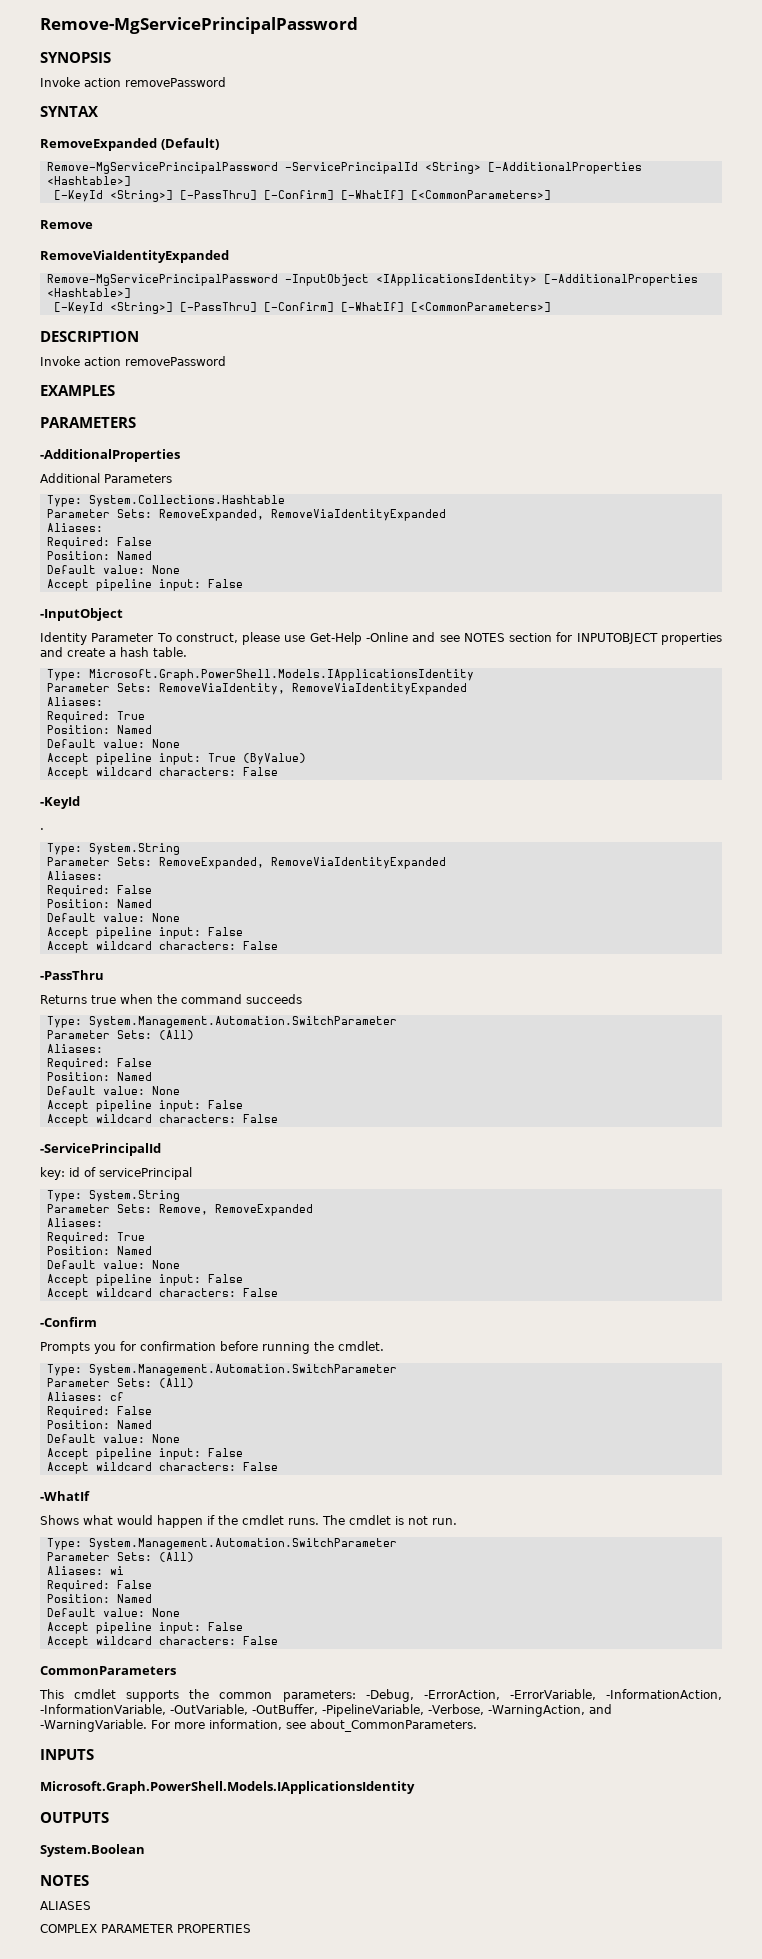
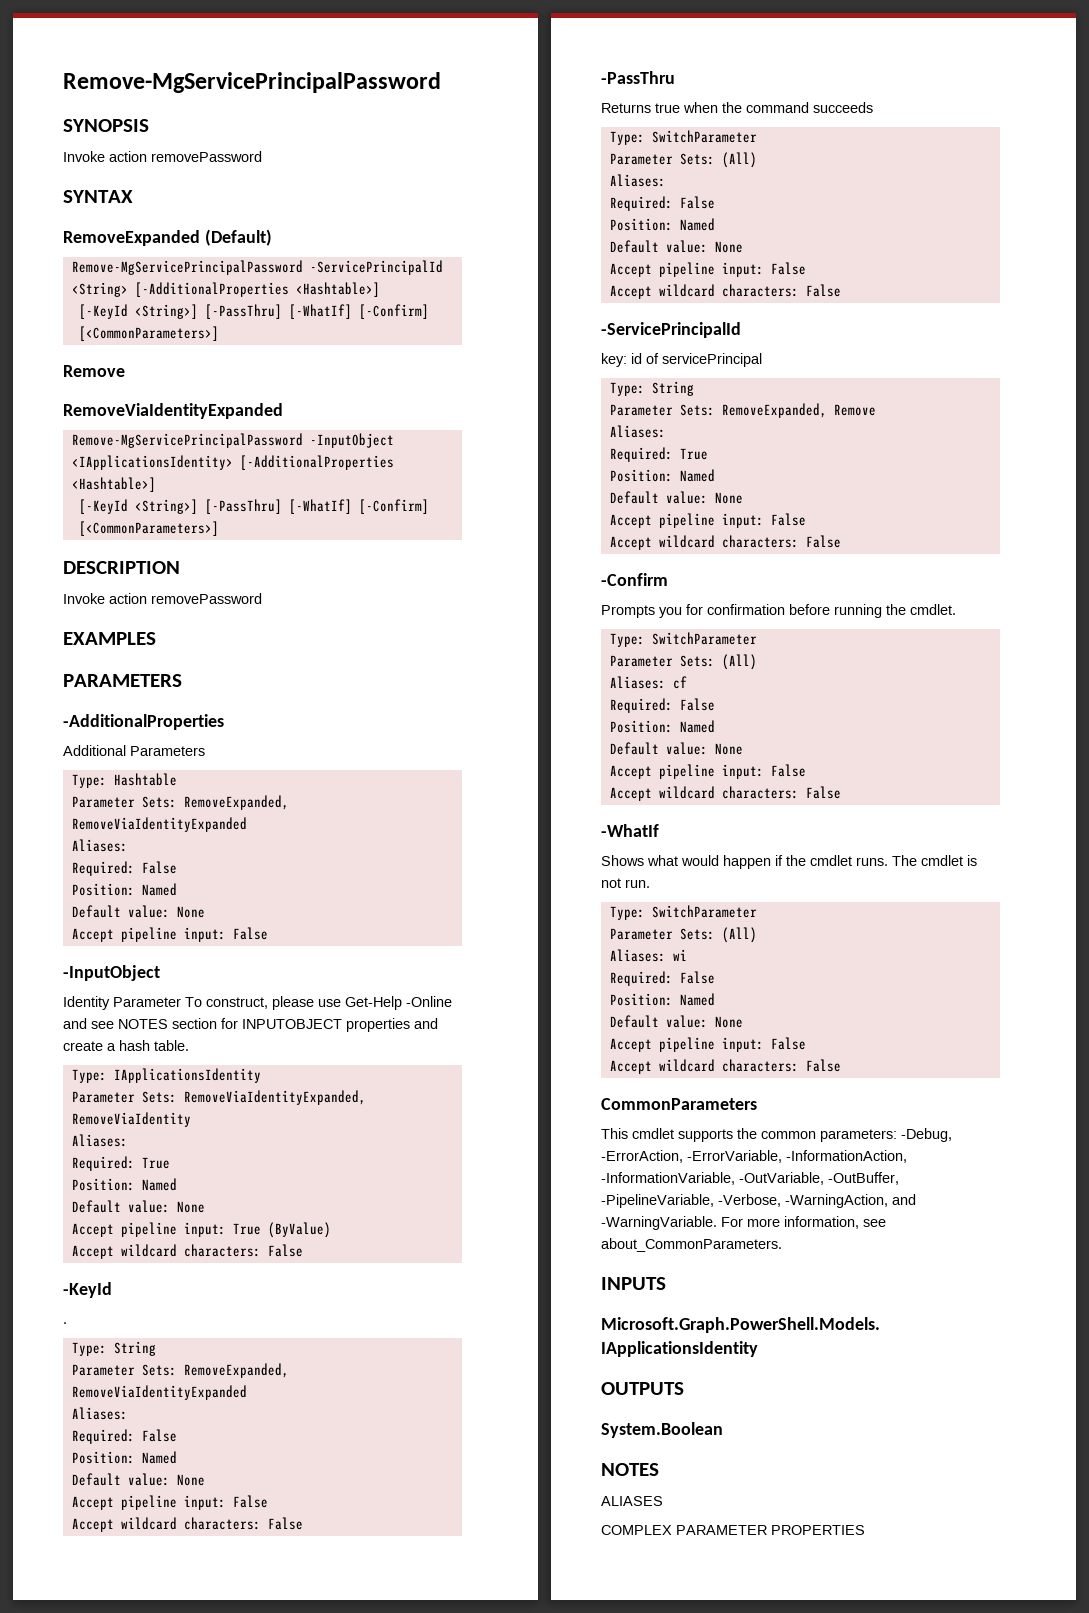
  Remove-MgServicePrincipalPassword -ServicePrincipalId <String> [-AdditionalProperties <Hashtable>]
- [-KeyId <String>] [-PassThru] [-Confirm] [-WhatIf] [<CommonParameters>]
+ [-KeyId <String>] [-PassThru] [-WhatIf] [-Confirm] [<CommonParameters>]
  Remove-MgServicePrincipalPassword -InputObject <IApplicationsIdentity> [-AdditionalProperties <Hashtable>]
- [-KeyId <String>] [-PassThru] [-Confirm] [-WhatIf] [<CommonParameters>]
+ [-KeyId <String>] [-PassThru] [-WhatIf] [-Confirm] [<CommonParameters>]
- Type: System.Collections.Hashtable
+ Type: Hashtable
- Type: Microsoft.Graph.PowerShell.Models.IApplicationsIdentity
- Parameter Sets: RemoveViaIdentity, RemoveViaIdentityExpanded
+ Type: IApplicationsIdentity
+ Parameter Sets: RemoveViaIdentityExpanded, RemoveViaIdentity
  .
- Type: System.String
+ Type: String
  Returns true when the command succeeds
- Type: System.Management.Automation.SwitchParameter
+ Type: SwitchParameter
  key: id of servicePrincipal
- Type: System.String
- Parameter Sets: Remove, RemoveExpanded
+ Type: String
+ Parameter Sets: RemoveExpanded, Remove
  Prompts you for confirmation before running the cmdlet.
- Type: System.Management.Automation.SwitchParameter
+ Type: SwitchParameter
  The cmdlet is not run.
- Type: System.Management.Automation.SwitchParameter
+ Type: SwitchParameter

